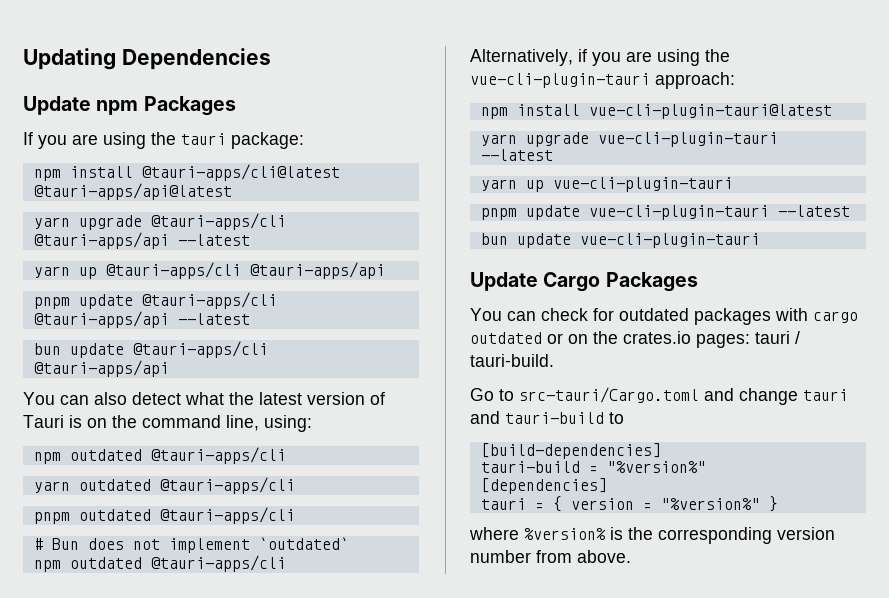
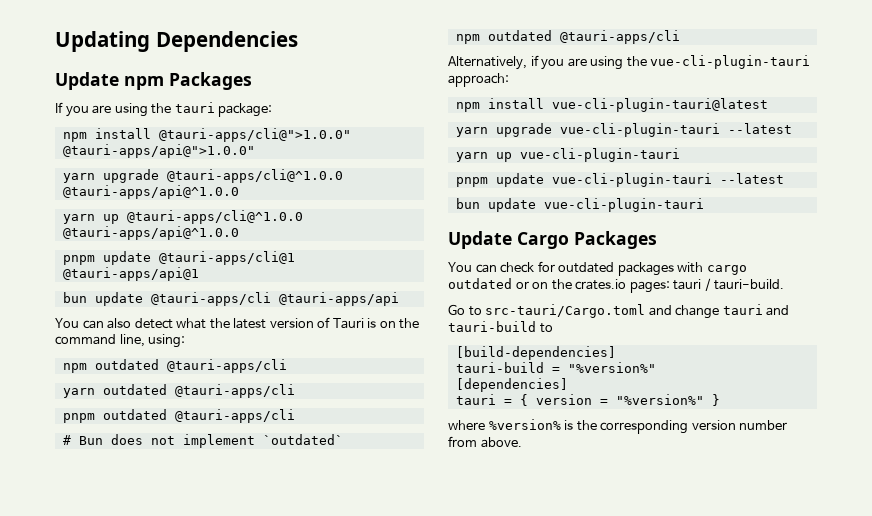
- npm install @tauri-apps/cli@latest @tauri-apps/api@latest
- yarn upgrade @tauri-apps/cli @tauri-apps/api --latest
- yarn up @tauri-apps/cli @tauri-apps/api
- pnpm update @tauri-apps/cli @tauri-apps/api --latest
+ npm install @tauri-apps/cli@">1.0.0" @tauri-apps/api@">1.0.0"
+ yarn upgrade @tauri-apps/cli@^1.0.0 @tauri-apps/api@^1.0.0
+ yarn up @tauri-apps/cli@^1.0.0 @tauri-apps/api@^1.0.0
+ pnpm update @tauri-apps/cli@1 @tauri-apps/api@1

